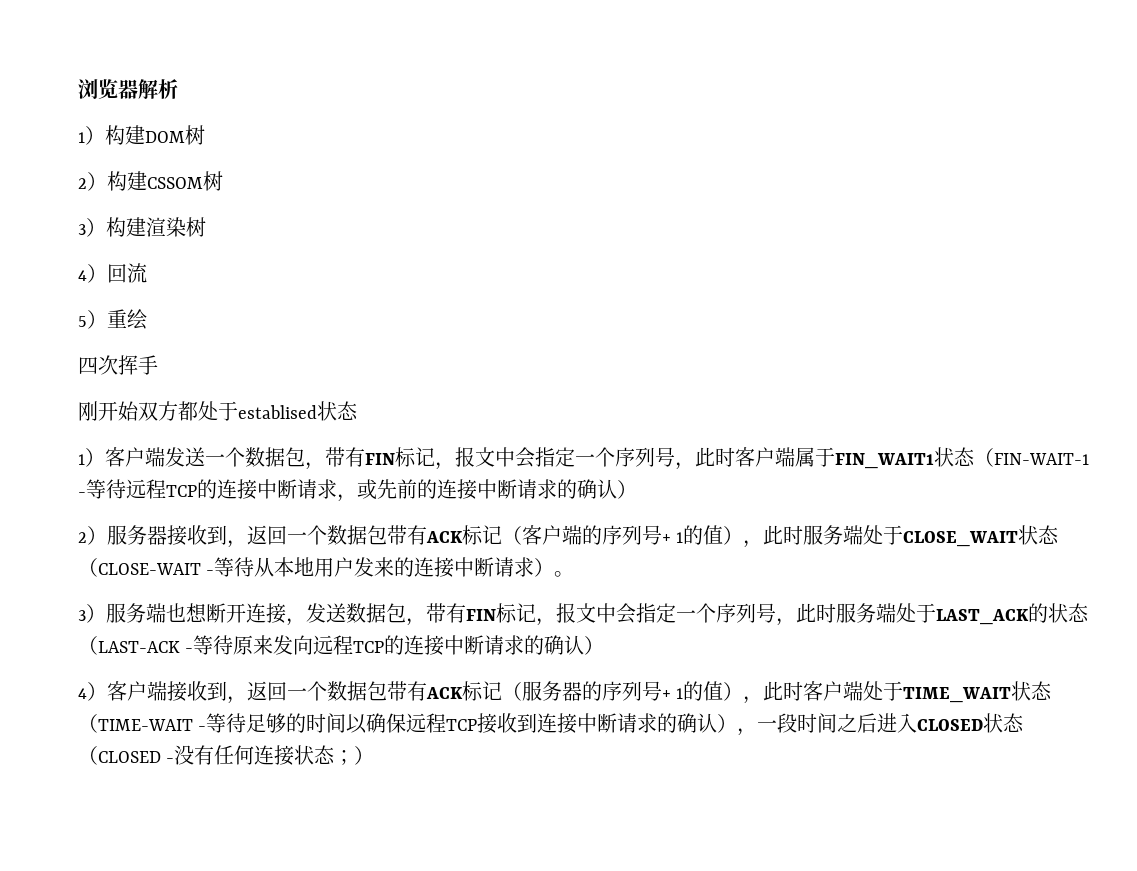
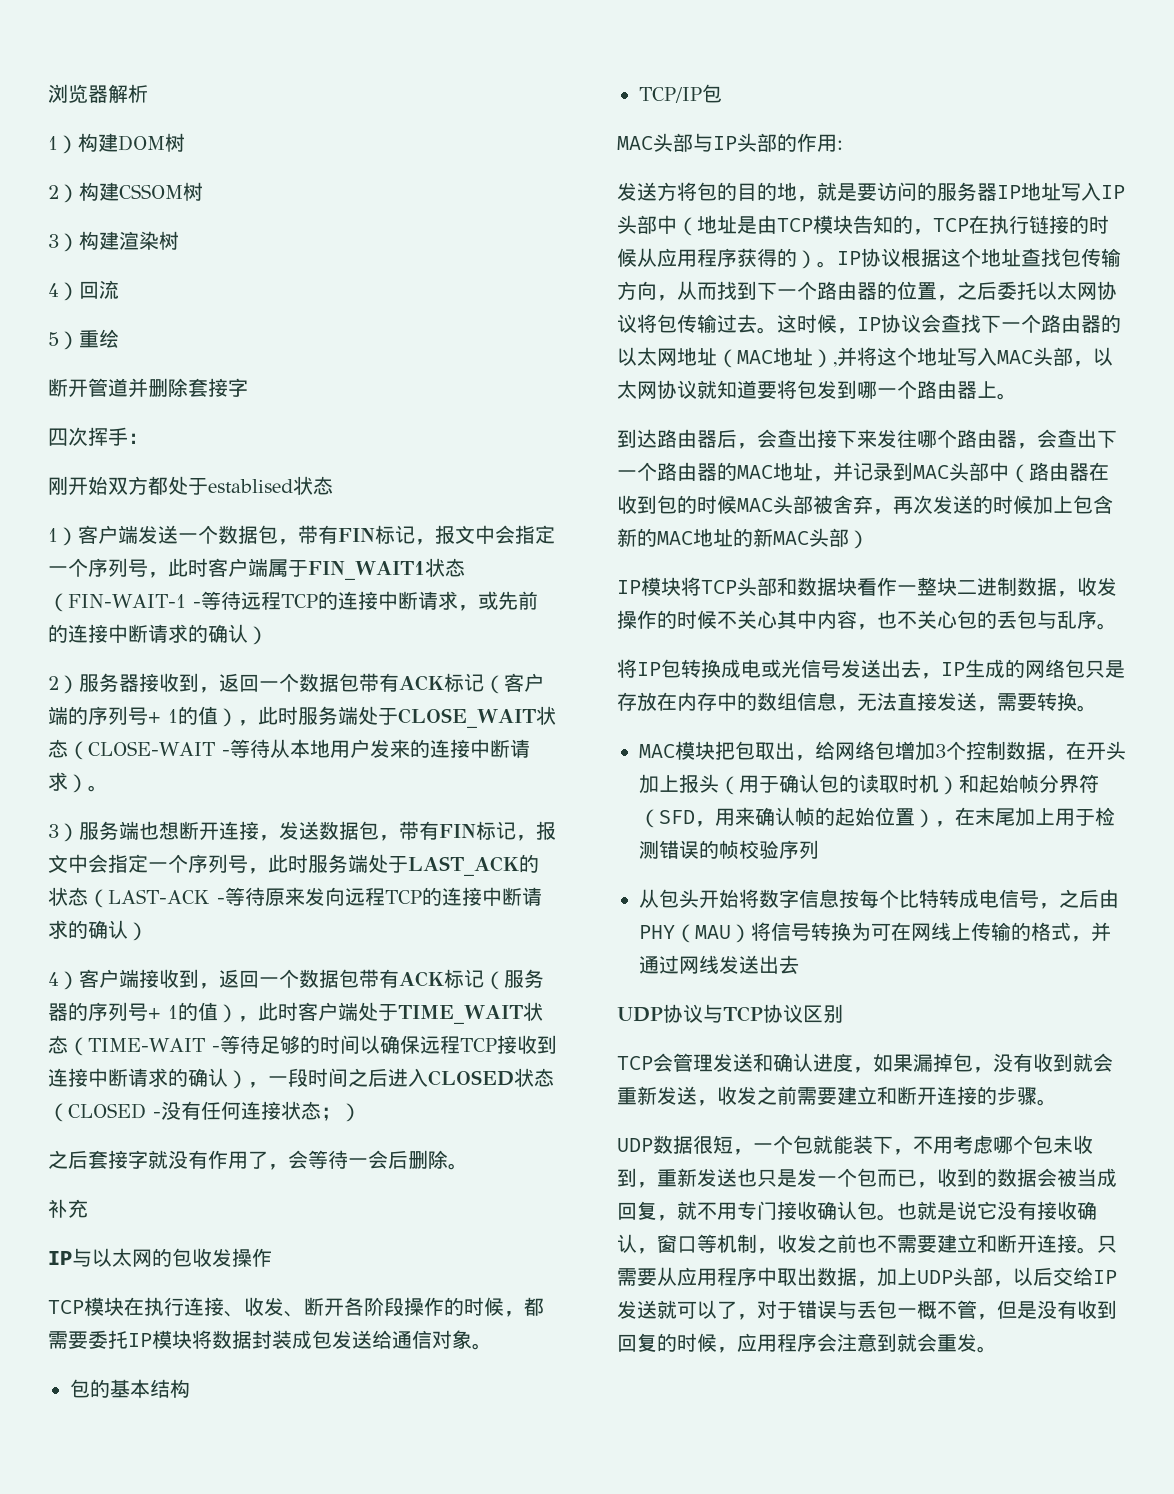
+ 断开管道并删除套接字
- 四次挥手
+ 四次挥手：
+ 之后套接字就没有作用了，会等待一会后删除。
+ 补充
+ IP与以太网的包收发操作
+ TCP模块在执行连接、收发、断开各阶段操作的时候，都需要委托IP模块将数据封装成包发送给通信对象。
+ 包的基本结构
+ TCP/IP包
+ MAC头部与IP头部的作用:
+ 发送方将包的目的地，就是要访问的服务器IP地址写入IP头部中（地址是由TCP模块告知的，TCP在执行链接的时候从应用程序获得的）。IP协议根据这个地址查找包传输方向，从而找到下一个路由器的位置，之后委托以太网协议将包传输过去。这时候，IP协议会查找下一个路由器的以太网地址（MAC地址）,并将这个地址写入MAC头部，以太网协议就知道要将包发到哪一个路由器上。
+ 到达路由器后，会查出接下来发往哪个路由器，会查出下一个路由器的MAC地址，并记录到MAC头部中（路由器在收到包的时候MAC头部被舍弃，再次发送的时候加上包含新的MAC地址的新MAC头部）
+ IP模块将TCP头部和数据块看作一整块二进制数据，收发操作的时候不关心其中内容，也不关心包的丢包与乱序。
+ 将IP包转换成电或光信号发送出去，IP生成的网络包只是存放在内存中的数组信息，无法直接发送，需要转换。
+ MAC模块把包取出，给网络包增加3个控制数据，在开头加上报头（用于确认包的读取时机）和起始帧分界符（SFD，用来确认帧的起始位置），在末尾加上用于检测错误的帧校验序列
+ 从包头开始将数字信息按每个比特转成电信号，之后由PHY（MAU）将信号转换为可在网线上传输的格式，并通过网线发送出去
+ UDP协议与TCP协议区别
+ TCP会管理发送和确认进度，如果漏掉包，没有收到就会重新发送，收发之前需要建立和断开连接的步骤。
+ UDP数据很短，一个包就能装下，不用考虑哪个包未收到，重新发送也只是发一个包而已，收到的数据会被当成回复，就不用专门接收确认包。也就是说它没有接收确认，窗口等机制，收发之前也不需要建立和断开连接。只需要从应用程序中取出数据，加上UDP头部，以后交给IP发送就可以了，对于错误与丢包一概不管，但是没有收到回复的时候，应用程序会注意到就会重发。

